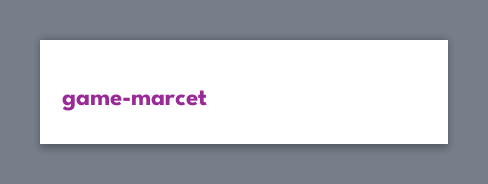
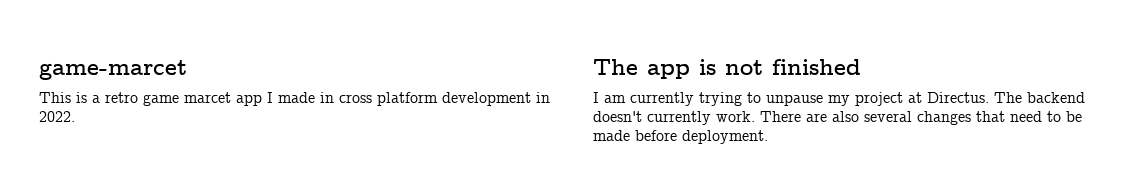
+ This is a retro game marcet app I made in cross platform development in 2022.
+ The app is not finished
+ I am currently trying to unpause my project at Directus. The backend doesn't currently work. There are also several changes that need to be made before deployment.

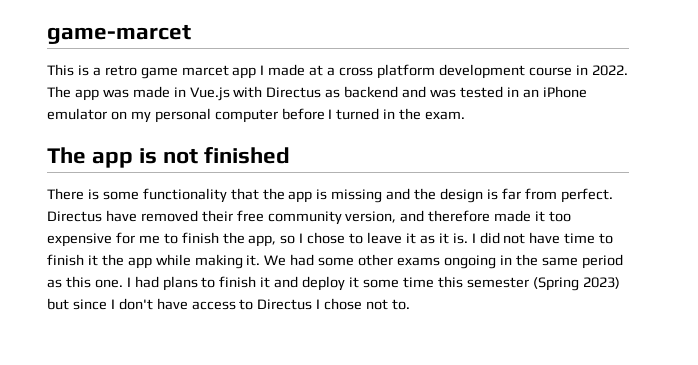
- This is a retro game marcet app I made in cross platform development in 2022.
+ This is a retro game marcet app I made at a cross platform development course in 2022. The app was made in Vue.js with Directus as backend and was tested in an iPhone emulator on my personal computer before I turned in the exam.
- I am currently trying to unpause my project at Directus. The backend doesn't currently work. There are also several changes that need to be made before deployment.
+ There is some functionality that the app is missing and the design is far from perfect. Directus have removed their free community version, and therefore made it too expensive for me to finish the app, so I chose to leave it as it is. I did not have time to finish it the app while making it. We had some other exams ongoing in the same period as this one. I had plans to finish it and deploy it some time this semester (Spring 2023) but since I don't have access to Directus I chose not to.

